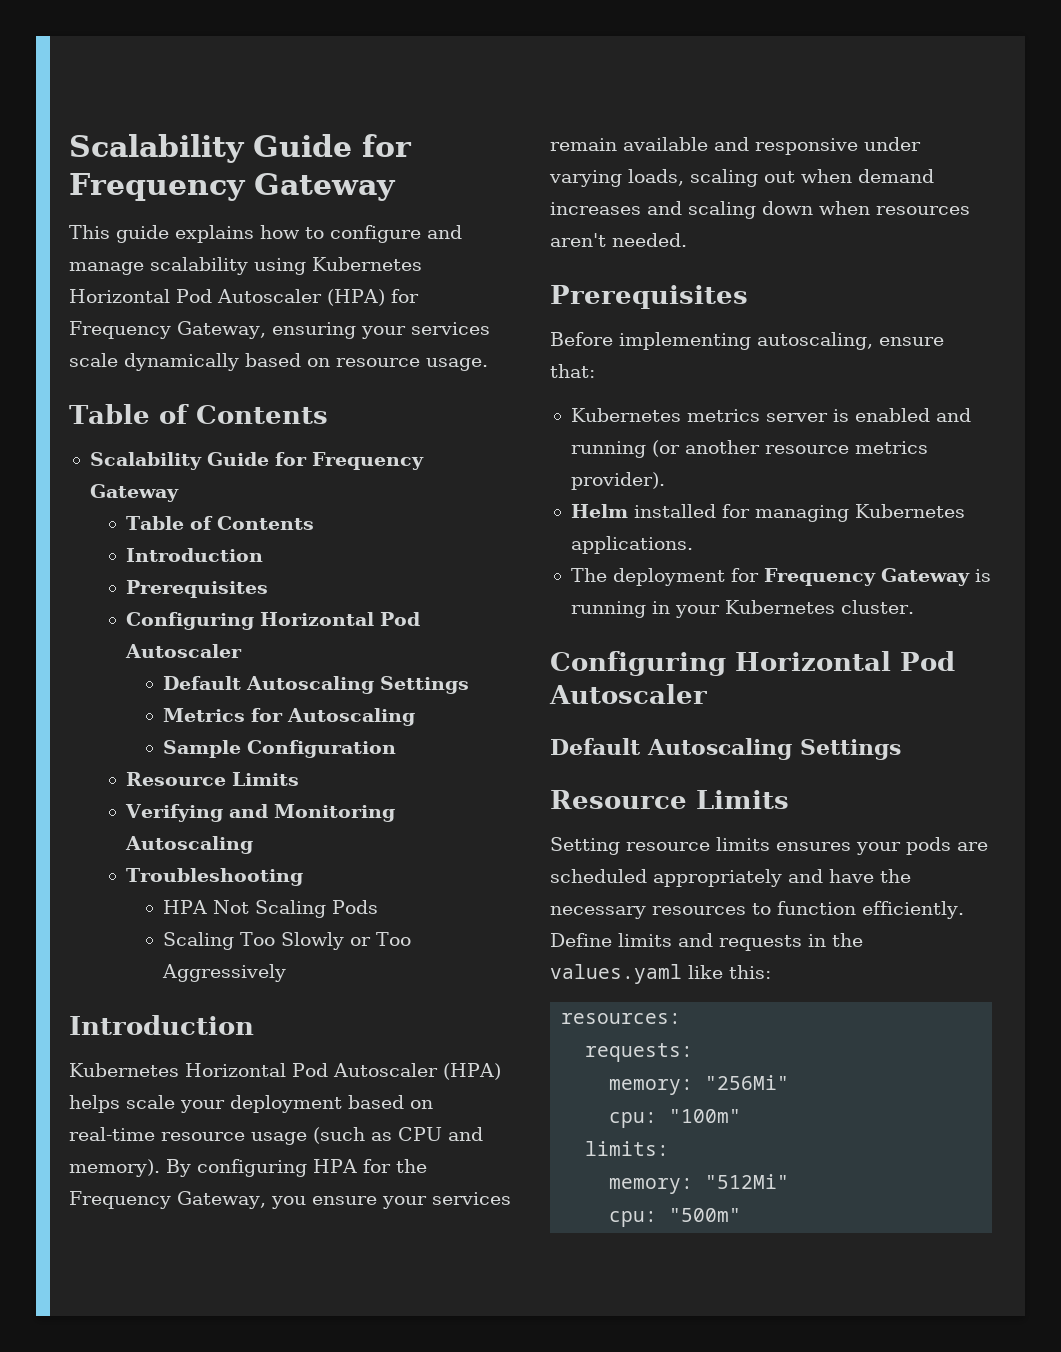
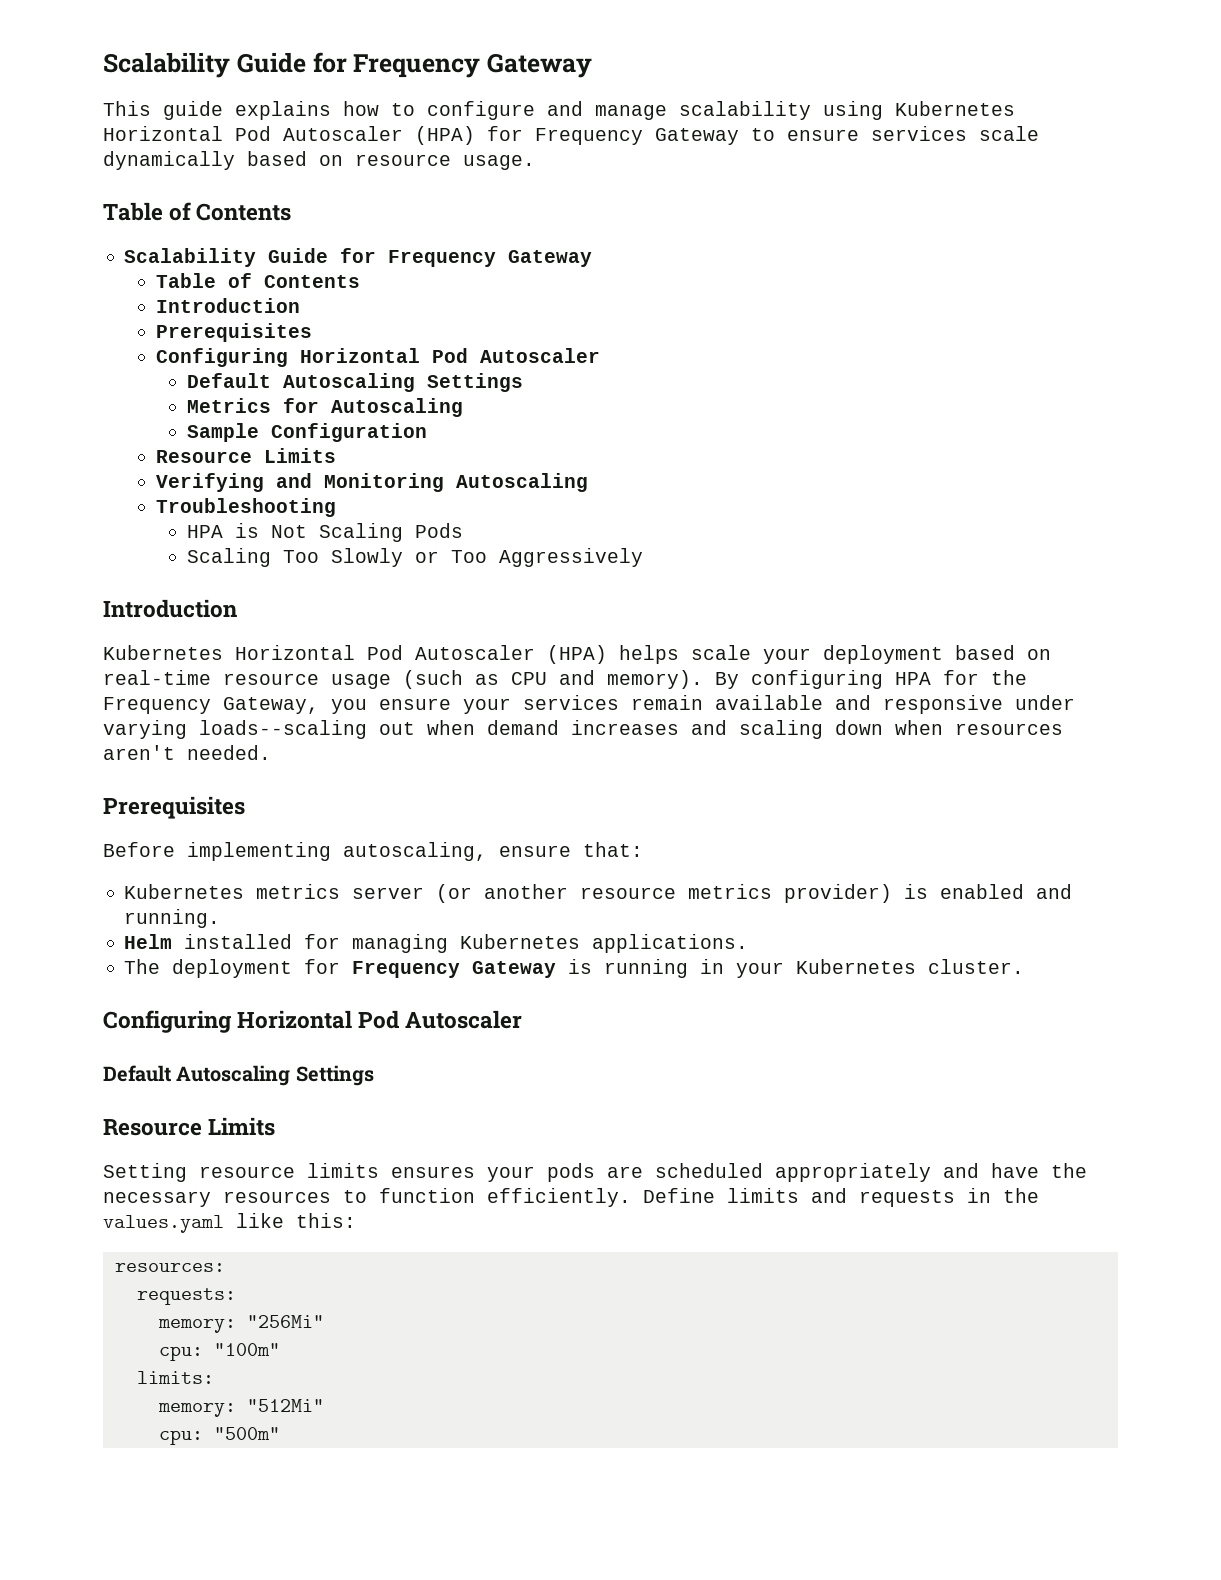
- This guide explains how to configure and manage scalability using Kubernetes Horizontal Pod Autoscaler (HPA) for Frequency Gateway, ensuring your services scale dynamically based on resource usage.
+ This guide explains how to configure and manage scalability using Kubernetes Horizontal Pod Autoscaler (HPA) for Frequency Gateway to ensure services scale dynamically based on resource usage.
- HPA Not Scaling Pods
+ HPA is Not Scaling Pods
- By configuring HPA for the Frequency Gateway, you ensure your services remain available and responsive under varying loads, scaling out when demand increases and scaling down when resources aren't needed.
+ By configuring HPA for the Frequency Gateway, you ensure your services remain available and responsive under varying loads--scaling out when demand increases and scaling down when resources aren't needed.
- Kubernetes metrics server is enabled and running (or another resource metrics provider).
+ Kubernetes metrics server (or another resource metrics provider) is enabled and running.

